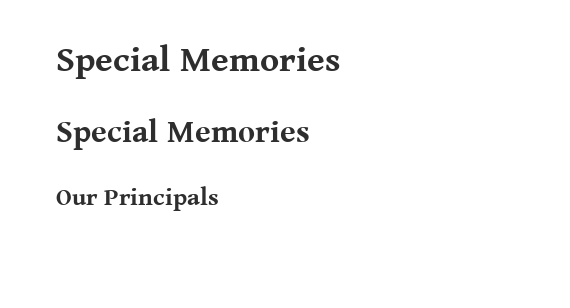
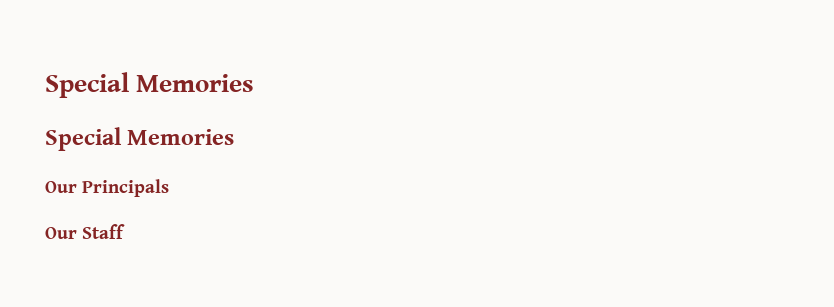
+ Our Staff

